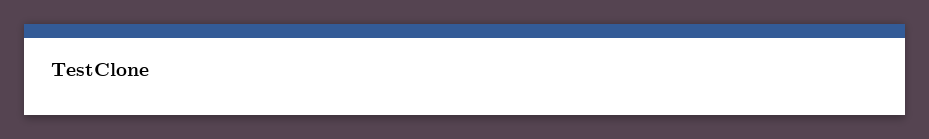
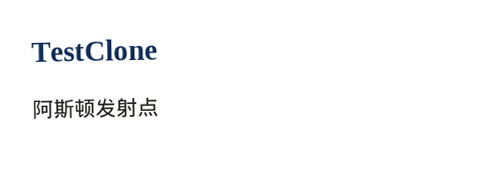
+ 阿斯顿发射点

